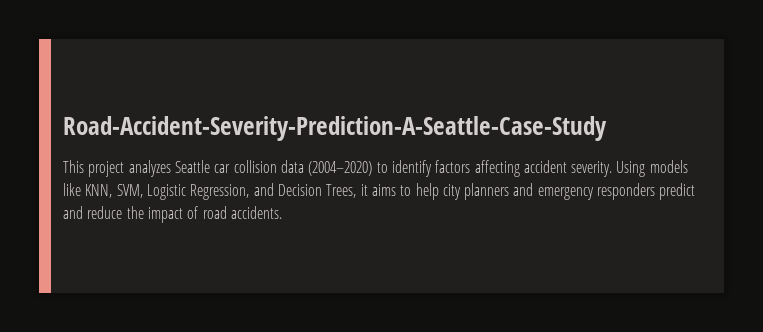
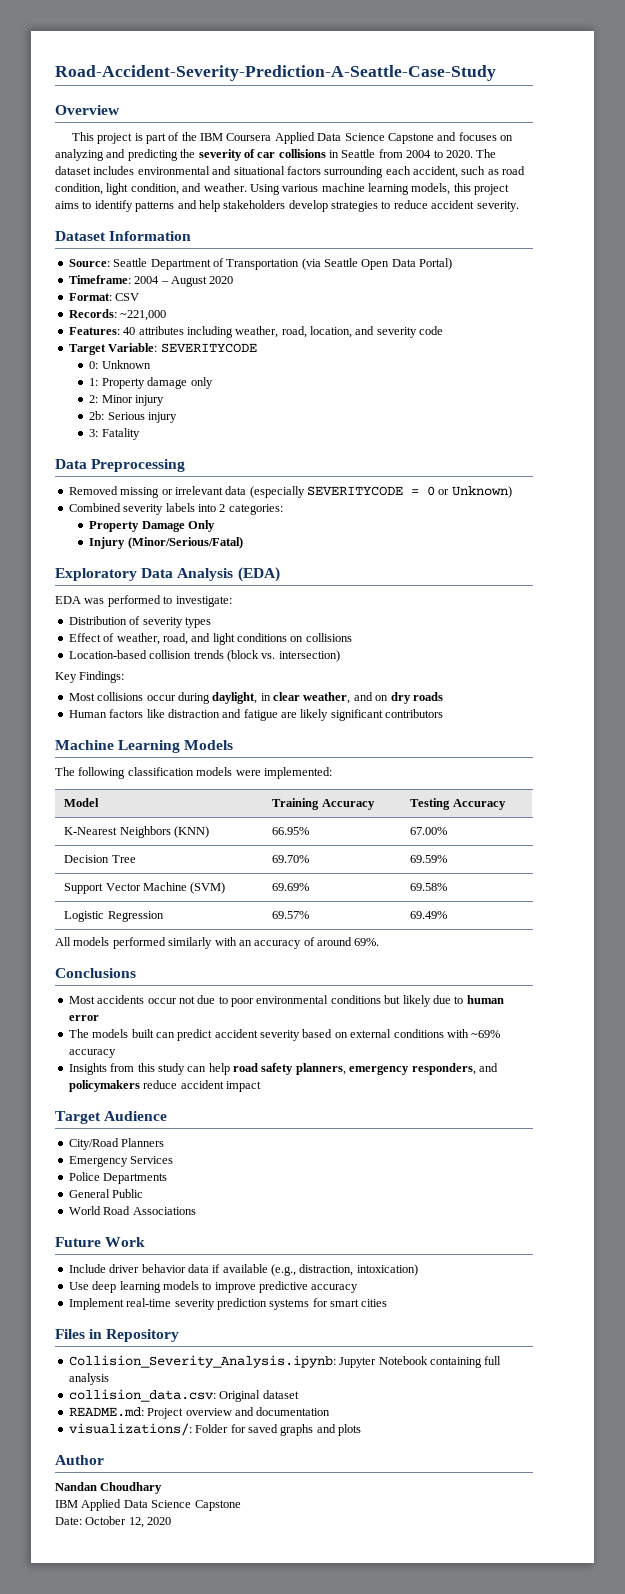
+ Overview
- This project analyzes Seattle car collision data (2004–2020) to identify factors affecting accident severity. Using models like KNN, SVM, Logistic Regression, and Decision Trees, it aims to help city planners and emergency responders predict and reduce the impact of road accidents.
+ This project is part of the IBM Coursera Applied Data Science Capstone and focuses on analyzing and predicting the severity of car collisions in Seattle from 2004 to 2020. The dataset includes environmental and situational factors surrounding each accident, such as road condition, light condition, and weather. Using various machine learning models, this project aims to identify patterns and help stakeholders develop strategies to reduce accident severity.
+ Dataset Information
+ Source: Seattle Department of Transportation (via Seattle Open Data Portal)
+ Timeframe: 2004 – August 2020
+ Format: CSV
+ Records: ~221,000
+ Features: 40 attributes including weather, road, location, and severity code
+ Target Variable: SEVERITYCODE
+ 0: Unknown
+ 1: Property damage only
+ 2: Minor injury
+ 2b: Serious injury
+ 3: Fatality
+ Data Preprocessing
+ Removed missing or irrelevant data (especially SEVERITYCODE = 0 or Unknown)
+ Combined severity labels into 2 categories:
+ Property Damage Only
+ Injury (Minor/Serious/Fatal)
+ Exploratory Data Analysis (EDA)
+ EDA was performed to investigate:
+ Distribution of severity types
+ Effect of weather, road, and light conditions on collisions
+ Location-based collision trends (block vs. intersection)
+ Key Findings:
+ Most collisions occur during daylight, in clear weather, and on dry roads
+ Human factors like distraction and fatigue are likely significant contributors
+ Machine Learning Models
+ The following classification models were implemented:
+ Model | Training Accuracy | Testing Accuracy
+ K-Nearest Neighbors (KNN) | 66.95% | 67.00%
+ Decision Tree | 69.70% | 69.59%
+ Support Vector Machine (SVM) | 69.69% | 69.58%
+ Logistic Regression | 69.57% | 69.49%
+ All models performed similarly with an accuracy of around 69%.
+ Conclusions
+ Most accidents occur not due to poor environmental conditions but likely due to human error
+ The models built can predict accident severity based on external conditions with ~69% accuracy
+ Insights from this study can help road safety planners, emergency responders, and policymakers reduce accident impact
+ Target Audience
+ City/Road Planners
+ Emergency Services
+ Police Departments
+ General Public
+ World Road Associations
+ Future Work
+ Include driver behavior data if available (e.g., distraction, intoxication)
+ Use deep learning models to improve predictive accuracy
+ Implement real-time severity prediction systems for smart cities
+ Files in Repository
+ Collision_Severity_Analysis.ipynb: Jupyter Notebook containing full analysis
+ collision_data.csv: Original dataset
+ README.md: Project overview and documentation
+ visualizations/: Folder for saved graphs and plots
+ Author
+ Nandan Choudhary
+ IBM Applied Data Science Capstone
+ Date: October 12, 2020

